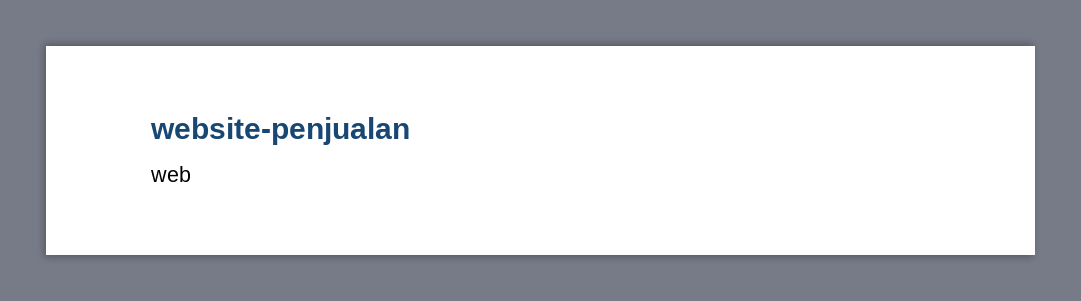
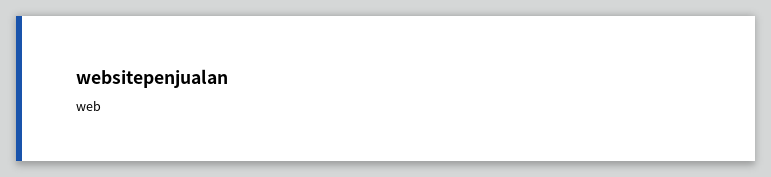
- website-penjualan
+ websitepenjualan

